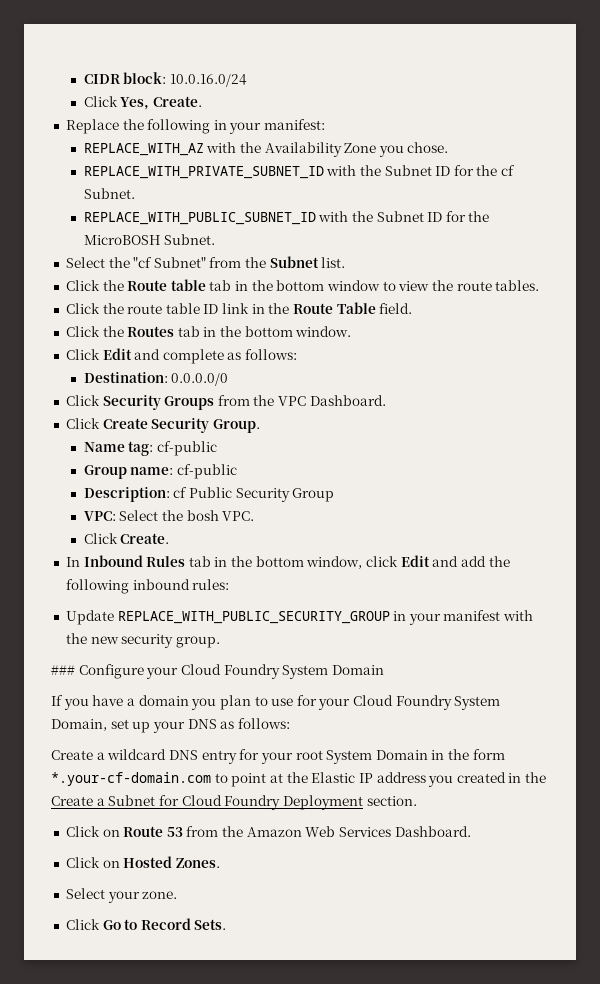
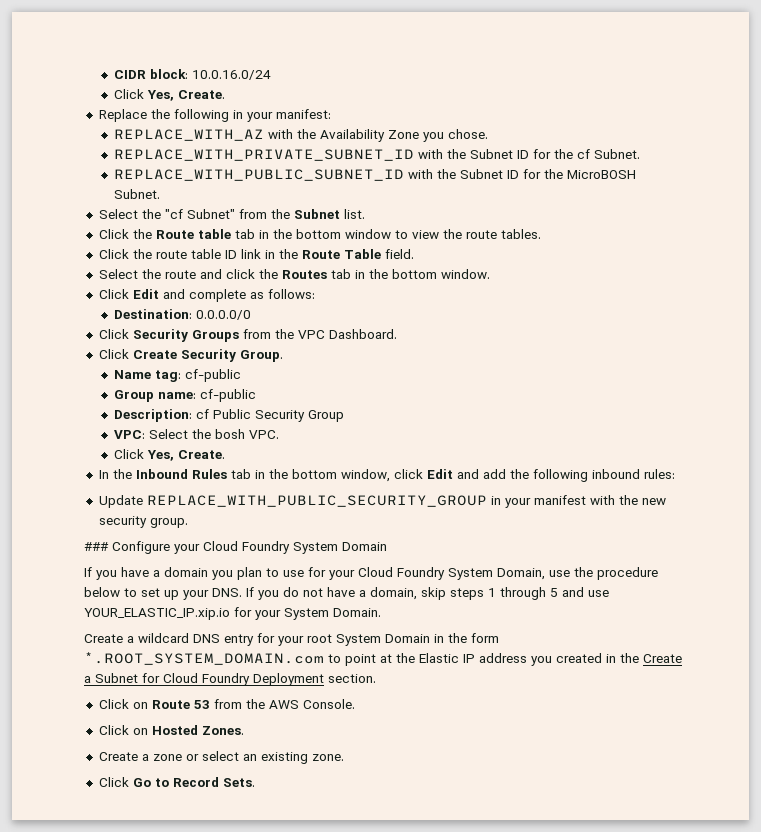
- Click the Routes tab in the bottom window.
+ Select the route and click the Routes tab in the bottom window.
  VPC: Select the bosh VPC.
- Click Create.
+ Click Yes, Create.
- In Inbound Rules tab in the bottom window, click Edit and add the following inbound rules:
+ In the Inbound Rules tab in the bottom window, click Edit and add the following inbound rules:
- If you have a domain you plan to use for your Cloud Foundry System Domain, set up your DNS as follows:
+ If you have a domain you plan to use for your Cloud Foundry System Domain, use the procedure below to set up your DNS. If you do not have a domain, skip steps 1 through 5 and use YOUR_ELASTIC_IP.xip.io for your System Domain.
- Create a wildcard DNS entry for your root System Domain in the form *.your-cf-domain.com to point at the Elastic IP address you created in the Create a Subnet for Cloud Foundry Deployment section.
+ Create a wildcard DNS entry for your root System Domain in the form *.ROOT_SYSTEM_DOMAIN.com to point at the Elastic IP address you created in the Create a Subnet for Cloud Foundry Deployment section.
- Click on Route 53 from the Amazon Web Services Dashboard.
+ Click on Route 53 from the AWS Console.
- Select your zone.
+ Create a zone or select an existing zone.

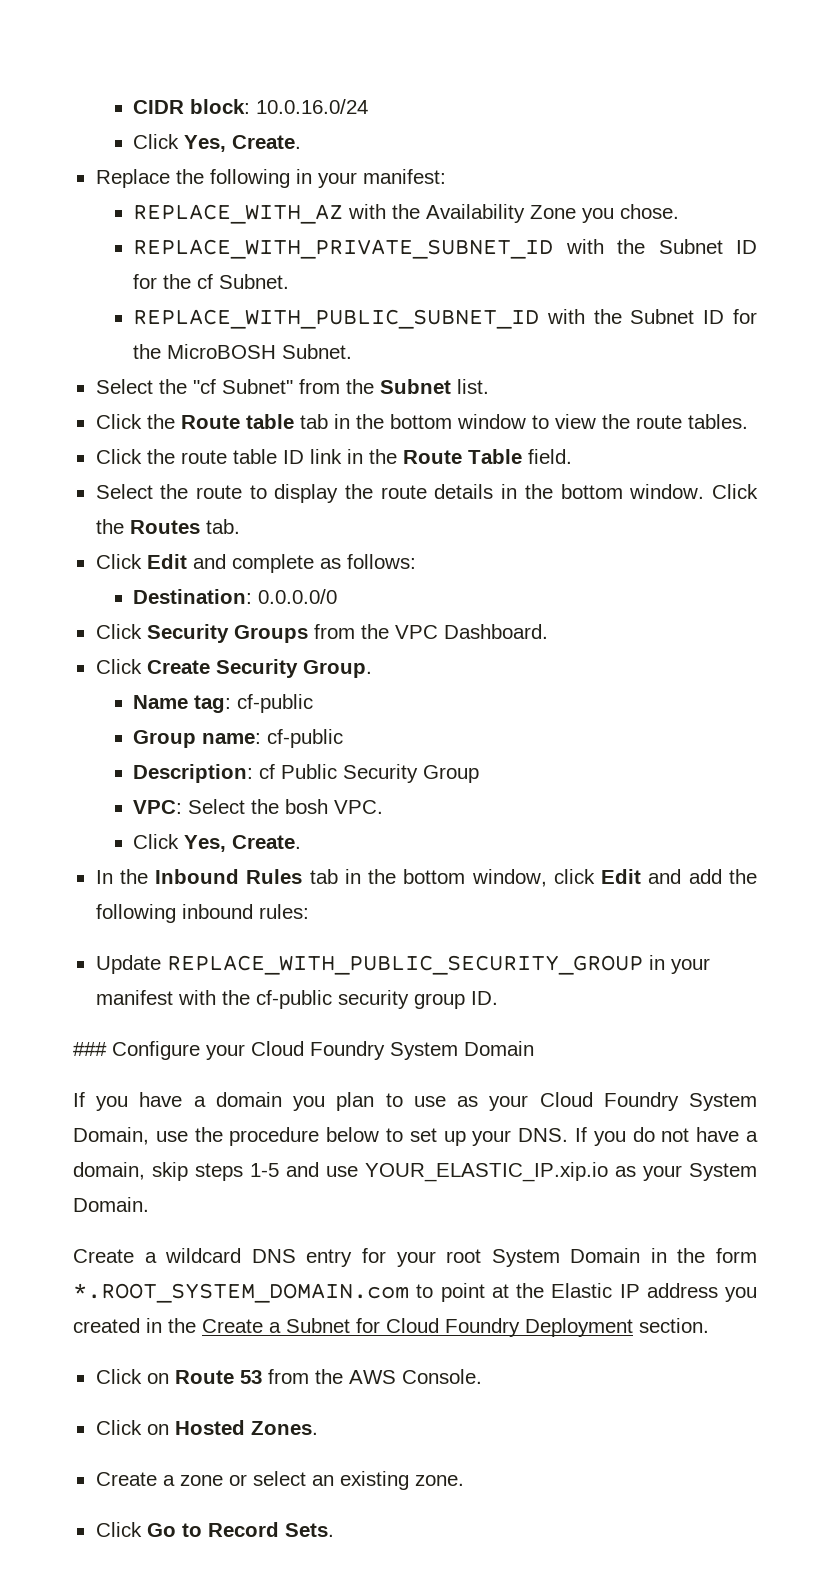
- Select the route and click the Routes tab in the bottom window.
+ Select the route to display the route details in the bottom window. Click the Routes tab.
- Update REPLACE_WITH_PUBLIC_SECURITY_GROUP in your manifest with the new security group.
+ Update REPLACE_WITH_PUBLIC_SECURITY_GROUP in your manifest with the cf-public security group ID.
- If you have a domain you plan to use for your Cloud Foundry System Domain, use the procedure below to set up your DNS. If you do not have a domain, skip steps 1 through 5 and use YOUR_ELASTIC_IP.xip.io for your System Domain.
+ If you have a domain you plan to use as your Cloud Foundry System Domain, use the procedure below to set up your DNS. If you do not have a domain, skip steps 1-5 and use YOUR_ELASTIC_IP.xip.io as your System Domain.

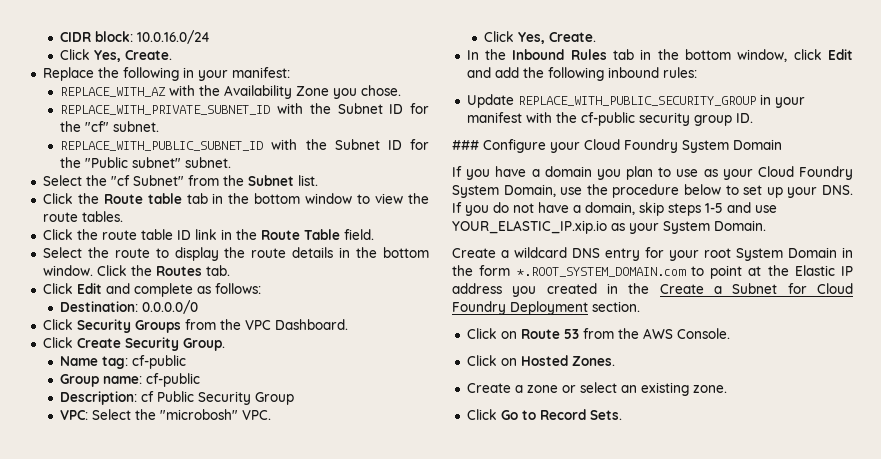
- REPLACE_WITH_PRIVATE_SUBNET_ID with the Subnet ID for the cf Subnet.
+ REPLACE_WITH_PRIVATE_SUBNET_ID with the Subnet ID for the "cf" subnet.
- REPLACE_WITH_PUBLIC_SUBNET_ID with the Subnet ID for the MicroBOSH Subnet.
+ REPLACE_WITH_PUBLIC_SUBNET_ID with the Subnet ID for the "Public subnet" subnet.
- VPC: Select the bosh VPC.
+ VPC: Select the "microbosh" VPC.

